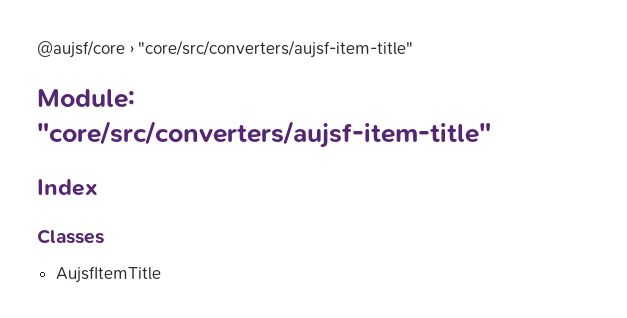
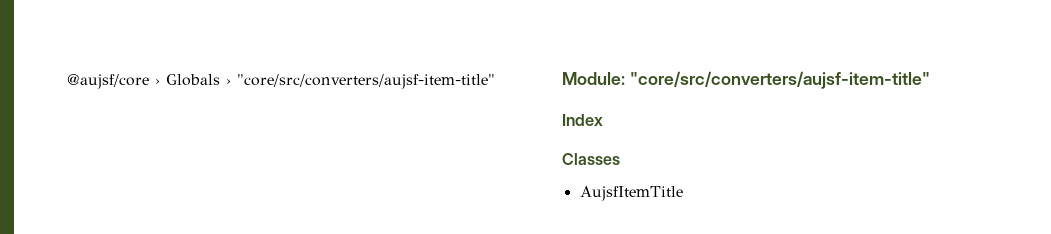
- @aujsf/core › "core/src/converters/aujsf-item-title"
+ @aujsf/core › Globals › "core/src/converters/aujsf-item-title"

